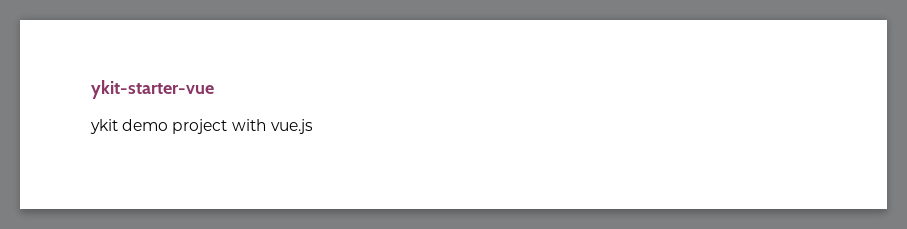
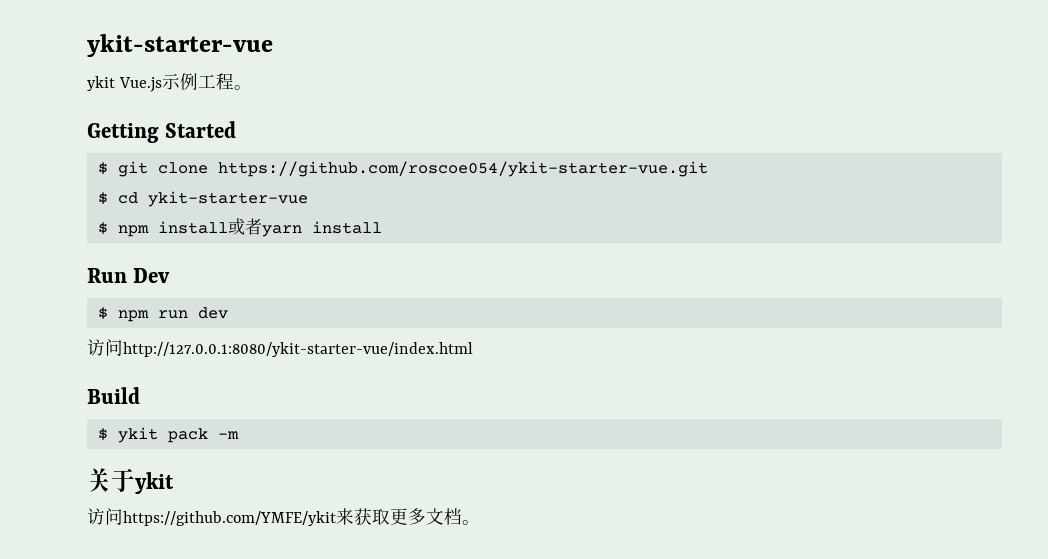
- ykit demo project with vue.js
+ ykit Vue.js示例工程。
+ Getting Started
+ $ git clone https://github.com/roscoe054/ykit-starter-vue.git
+ $ cd ykit-starter-vue
+ $ npm install或者yarn install
+ Run Dev
+ $ npm run dev
+ 访问http://127.0.0.1:8080/ykit-starter-vue/index.html
+ Build
+ $ ykit pack -m
+ 关于ykit
+ 访问https://github.com/YMFE/ykit来获取更多文档。

